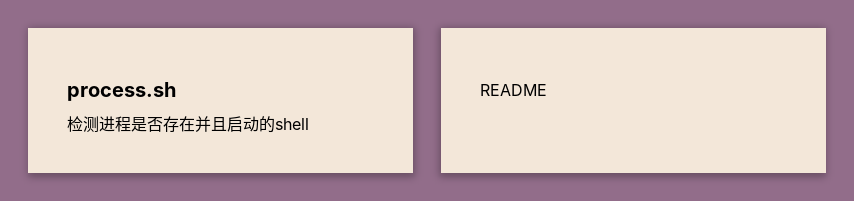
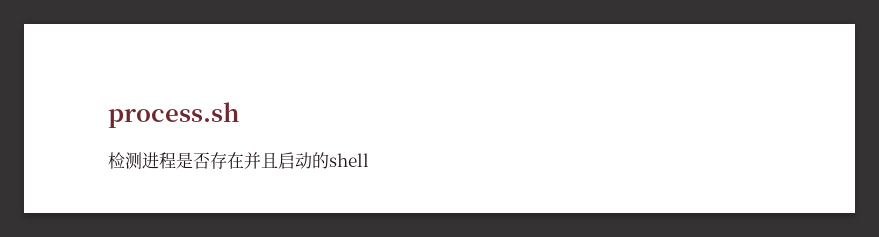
- 检测进程是否存在并且启动的shell README
+ 检测进程是否存在并且启动的shell

